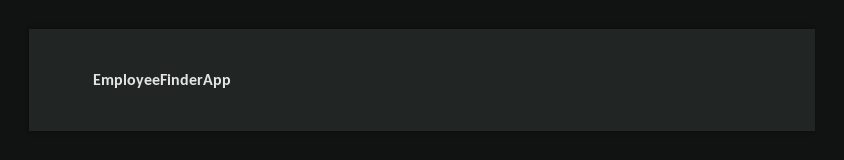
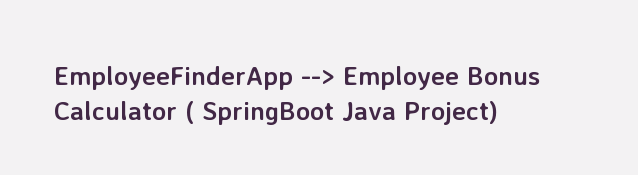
- EmployeeFinderApp
+ EmployeeFinderApp --> Employee Bonus Calculator ( SpringBoot Java Project)

